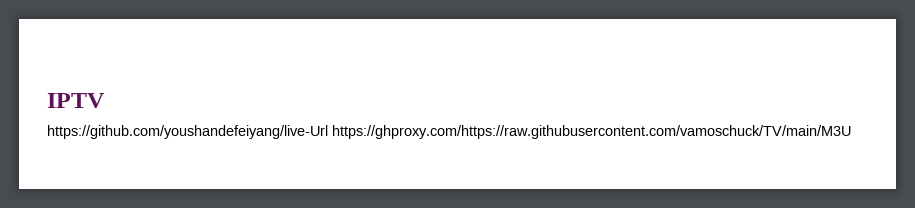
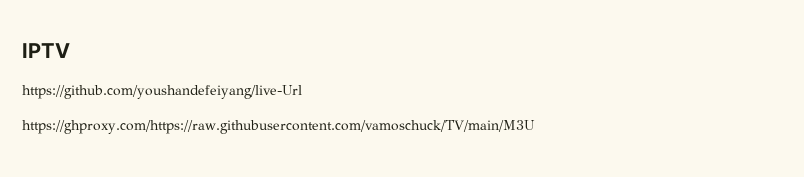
- https://github.com/youshandefeiyang/live-Url https://ghproxy.com/https://raw.githubusercontent.com/vamoschuck/TV/main/M3U
+ https://github.com/youshandefeiyang/live-Url
+ https://ghproxy.com/https://raw.githubusercontent.com/vamoschuck/TV/main/M3U

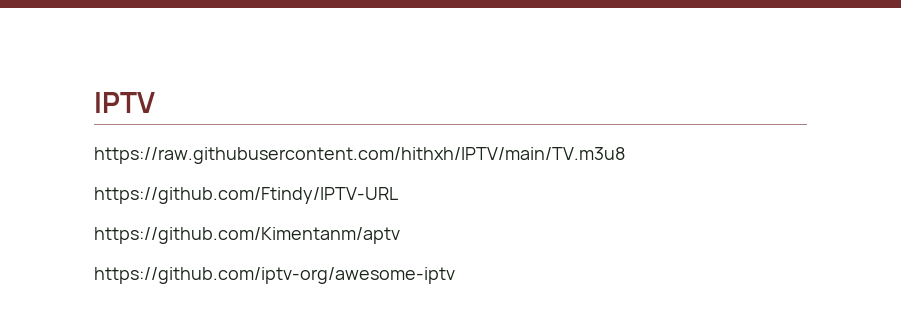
- https://github.com/youshandefeiyang/live-Url
- https://ghproxy.com/https://raw.githubusercontent.com/vamoschuck/TV/main/M3U
+ https://raw.githubusercontent.com/hithxh/IPTV/main/TV.m3u8
+ https://github.com/Ftindy/IPTV-URL
+ https://github.com/Kimentanm/aptv
+ https://github.com/iptv-org/awesome-iptv

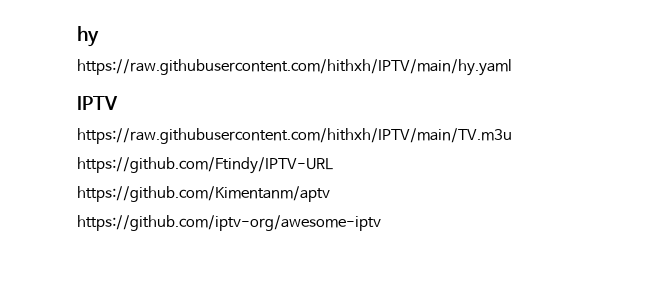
+ hy
+ https://raw.githubusercontent.com/hithxh/IPTV/main/hy.yaml
- https://raw.githubusercontent.com/hithxh/IPTV/main/TV.m3u8
+ https://raw.githubusercontent.com/hithxh/IPTV/main/TV.m3u

